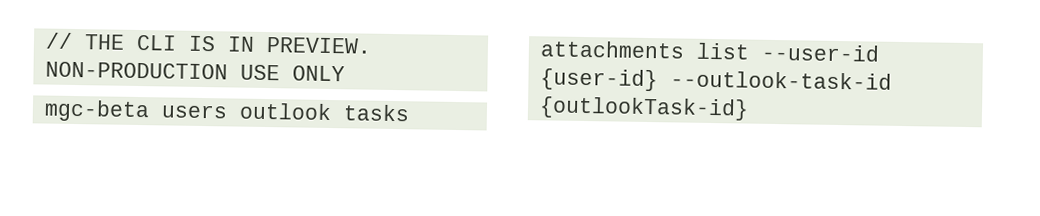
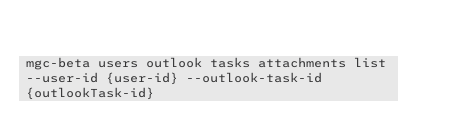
- // THE CLI IS IN PREVIEW. NON-PRODUCTION USE ONLY

